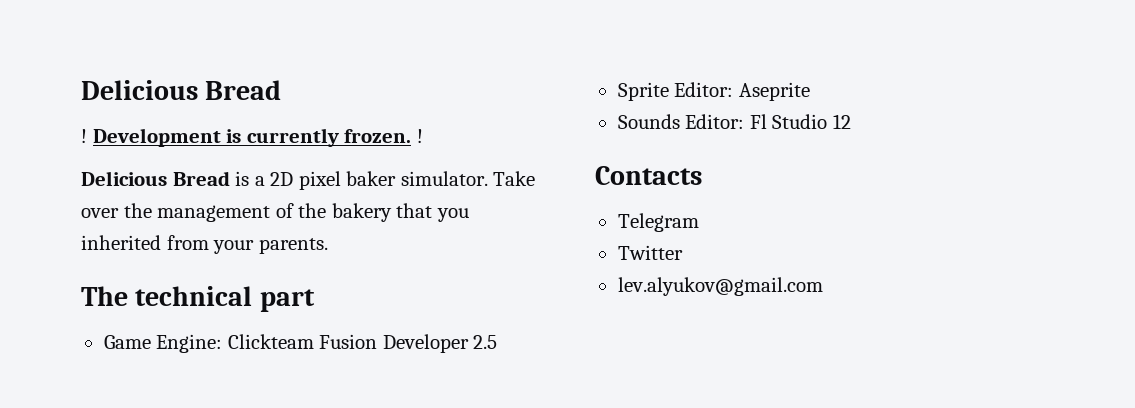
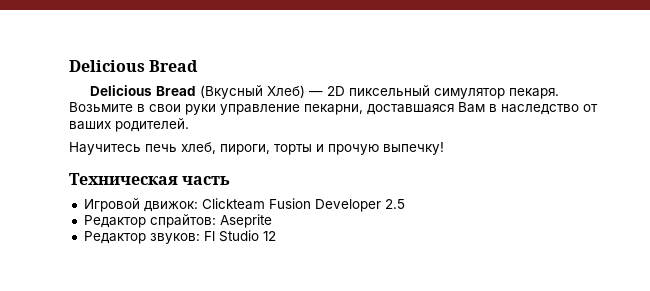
- ! Development is currently frozen. !
- Delicious Bread is a 2D pixel baker simulator. Take over the management of the bakery that you inherited from your parents.
- The technical part
- Game Engine: Clickteam Fusion Developer 2.5
+ Delicious Bread (Вкусный Хлеб) — 2D пиксельный симулятор пекаря. Возьмите в свои руки управление пекарни, доставшаяся Вам в наследство от ваших родителей.
+ Научитесь печь хлеб, пироги, торты и прочую выпечку!
+ Техническая часть
+ Игровой движок: Clickteam Fusion Developer 2.5
- Sprite Editor: Aseprite
+ Редактор спрайтов: Aseprite
- Sounds Editor: Fl Studio 12
+ Редактор звуков: Fl Studio 12
- Contacts
- Telegram
- Twitter
- lev.alyukov@gmail.com

